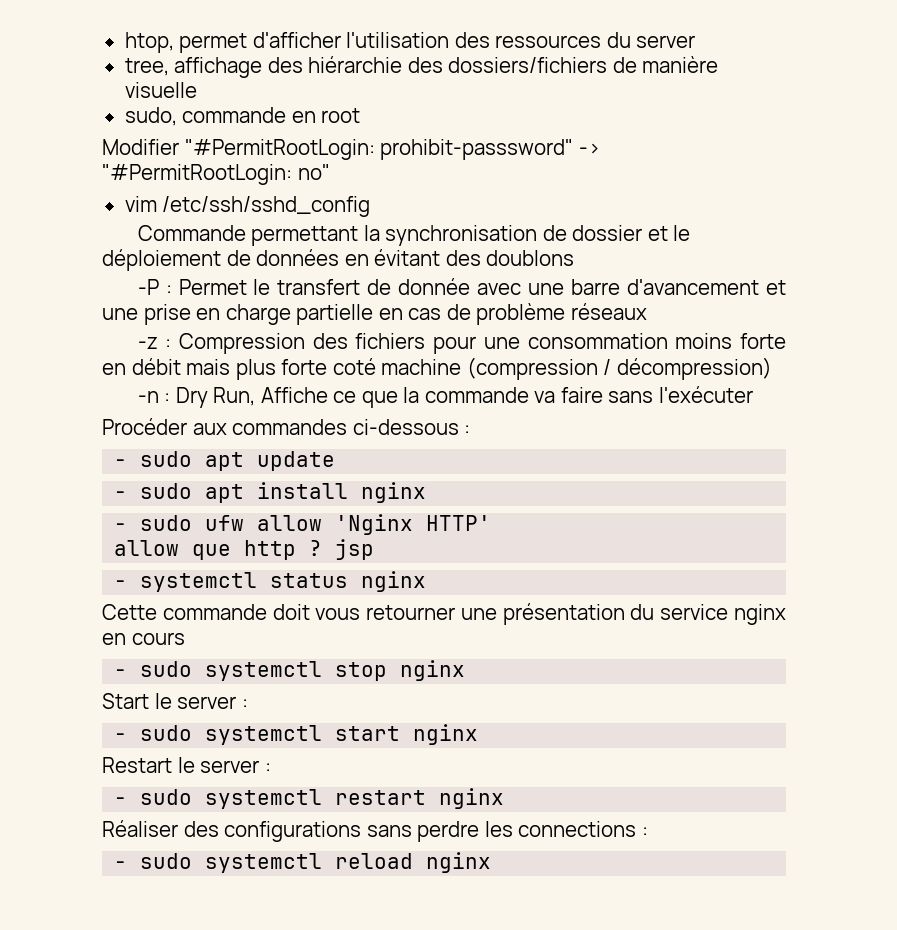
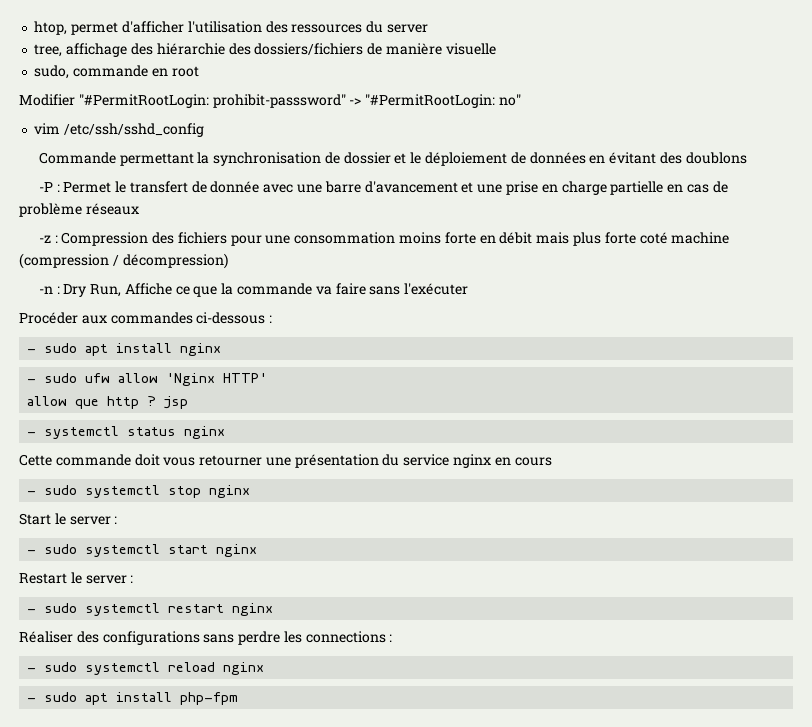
- - sudo apt update
+ - sudo apt install php-fpm

